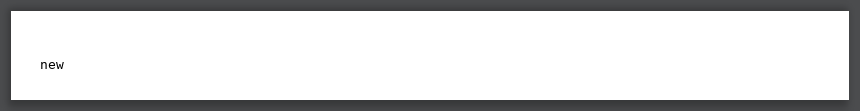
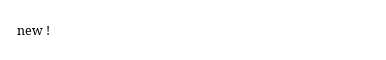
- new
+ new !

